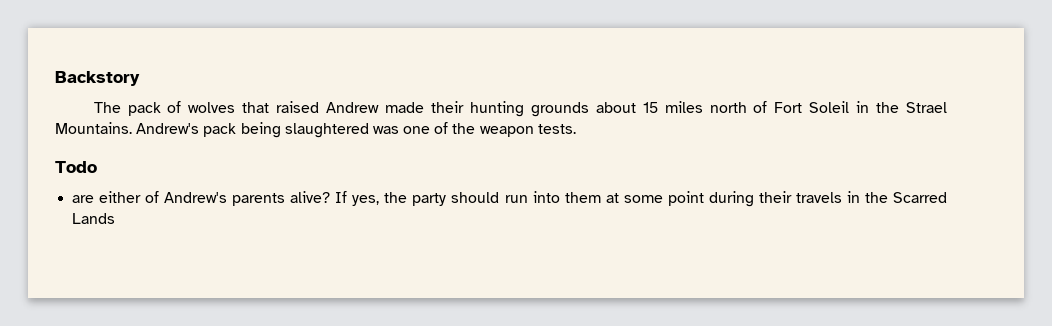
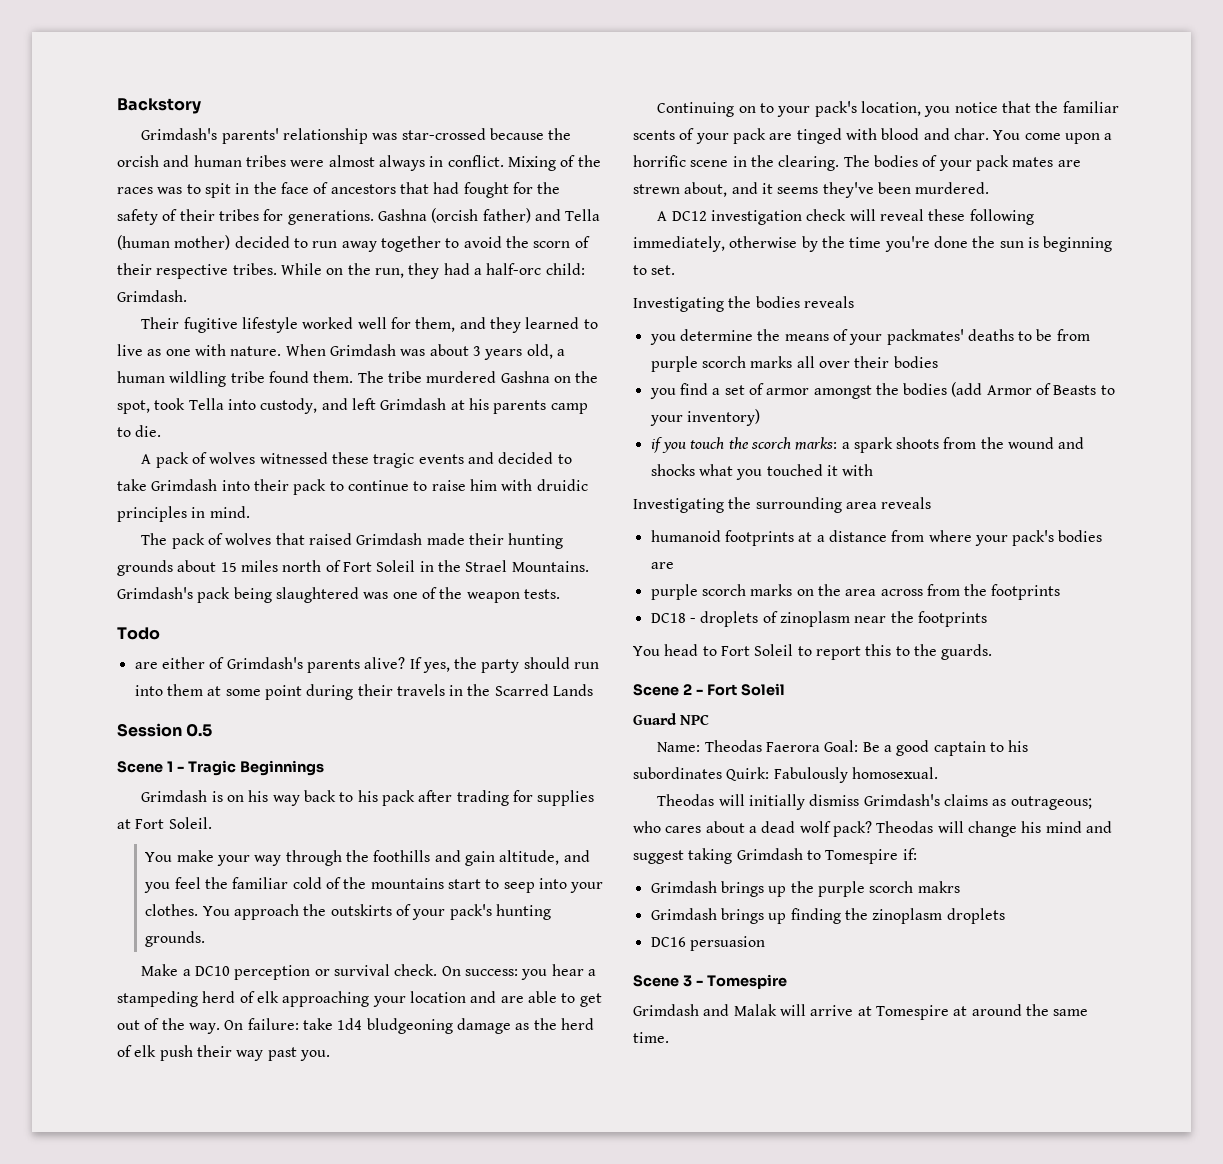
+ Grimdash's parents' relationship was star-crossed because the orcish and human tribes were almost always in conflict. Mixing of the races was to spit in the face of ancestors that had fought for the safety of their tribes for generations. Gashna (orcish father) and Tella (human mother) decided to run away together to avoid the scorn of their respective tribes. While on the run, they had a half-orc child: Grimdash.
+ Their fugitive lifestyle worked well for them, and they learned to live as one with nature. When Grimdash was about 3 years old, a human wildling tribe found them. The tribe murdered Gashna on the spot, took Tella into custody, and left Grimdash at his parents camp to die.
+ A pack of wolves witnessed these tragic events and decided to take Grimdash into their pack to continue to raise him with druidic principles in mind.
- The pack of wolves that raised Andrew made their hunting grounds about 15 miles north of Fort Soleil in the Strael Mountains.
+ The pack of wolves that raised Grimdash made their hunting grounds about 15 miles north of Fort Soleil in the Strael Mountains.
- Andrew's pack being slaughtered was one of the weapon tests.
+ Grimdash's pack being slaughtered was one of the weapon tests.
- are either of Andrew's parents alive?
+ are either of Grimdash's parents alive?
+ Session 0.5
+ Scene 1 - Tragic Beginnings
+ Grimdash is on his way back to his pack after trading for supplies at Fort Soleil.
+ You make your way through the foothills and gain altitude, and you feel the familiar cold of the mountains start to seep into your clothes. You approach the outskirts of your pack's hunting grounds.
+ Make a DC10 perception or survival check. On success: you hear a stampeding herd of elk approaching your location and are able to get out of the way. On failure: take 1d4 bludgeoning damage as the herd of elk push their way past you.
+ Continuing on to your pack's location, you notice that the familiar scents of your pack are tinged with blood and char. You come upon a horrific scene in the clearing. The bodies of your pack mates are strewn about, and it seems they've been murdered.
+ A DC12 investigation check will reveal these following immediately, otherwise by the time you're done the sun is beginning to set.
+ Investigating the bodies reveals
+ you determine the means of your packmates' deaths to be from purple scorch marks all over their bodies
+ you find a set of armor amongst the bodies (add Armor of Beasts to your inventory)
+ if you touch the scorch marks: a spark shoots from the wound and shocks what you touched it with
+ Investigating the surrounding area reveals
+ humanoid footprints at a distance from where your pack's bodies are
+ purple scorch marks on the area across from the footprints
+ DC18 - droplets of zinoplasm near the footprints
+ You head to Fort Soleil to report this to the guards.
+ Scene 2 - Fort Soleil
+ Guard NPC
+ Name: Theodas Faerora Goal: Be a good captain to his subordinates Quirk: Fabulously homosexual.
+ Theodas will initially dismiss Grimdash's claims as outrageous; who cares about a dead wolf pack? Theodas will change his mind and suggest taking Grimdash to Tomespire if:
+ Grimdash brings up the purple scorch makrs
+ Grimdash brings up finding the zinoplasm droplets
+ DC16 persuasion
+ Scene 3 - Tomespire
+ Grimdash and Malak will arrive at Tomespire at around the same time.

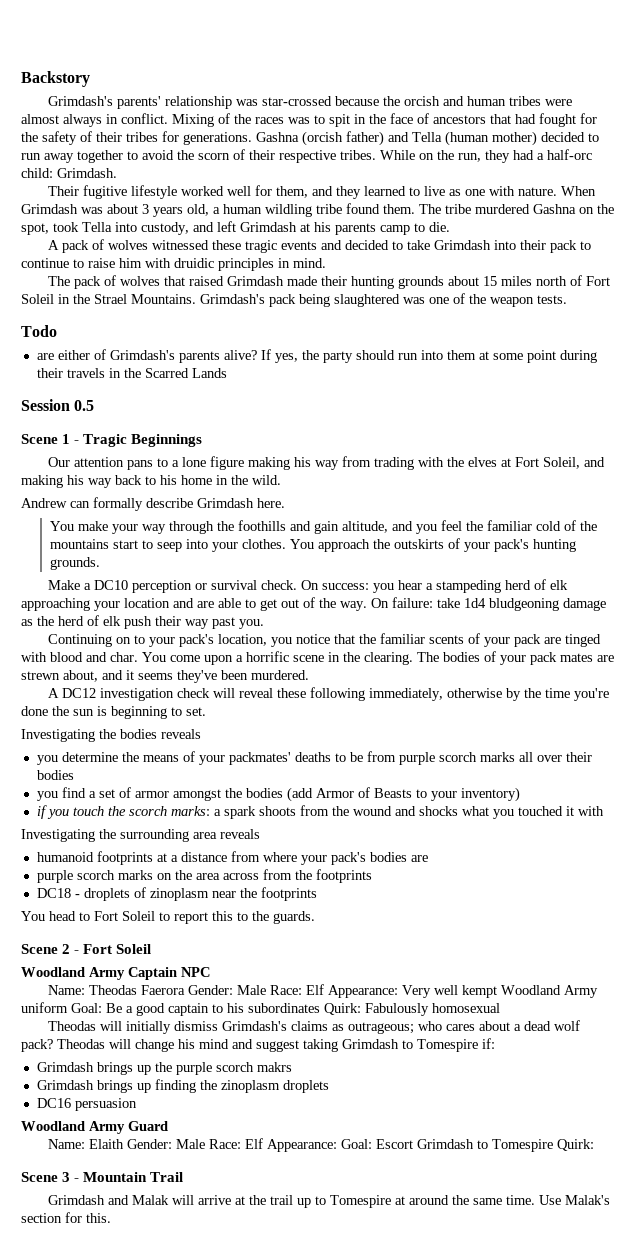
- Grimdash is on his way back to his pack after trading for supplies at Fort Soleil.
+ Our attention pans to a lone figure making his way from trading with the elves at Fort Soleil, and making his way back to his home in the wild.
+ Andrew can formally describe Grimdash here.
- Guard NPC
+ Woodland Army Captain NPC
- Name: Theodas Faerora Goal: Be a good captain to his subordinates Quirk: Fabulously homosexual.
+ Name: Theodas Faerora Gender: Male Race: Elf Appearance: Very well kempt Woodland Army uniform Goal: Be a good captain to his subordinates Quirk: Fabulously homosexual
+ Woodland Army Guard
+ Name: Elaith Gender: Male Race: Elf Appearance: Goal: Escort Grimdash to Tomespire Quirk:
- Scene 3 - Tomespire
+ Scene 3 - Mountain Trail
- Grimdash and Malak will arrive at Tomespire at around the same time.
+ Grimdash and Malak will arrive at the trail up to Tomespire at around the same time.
+ Use Malak's section for this.

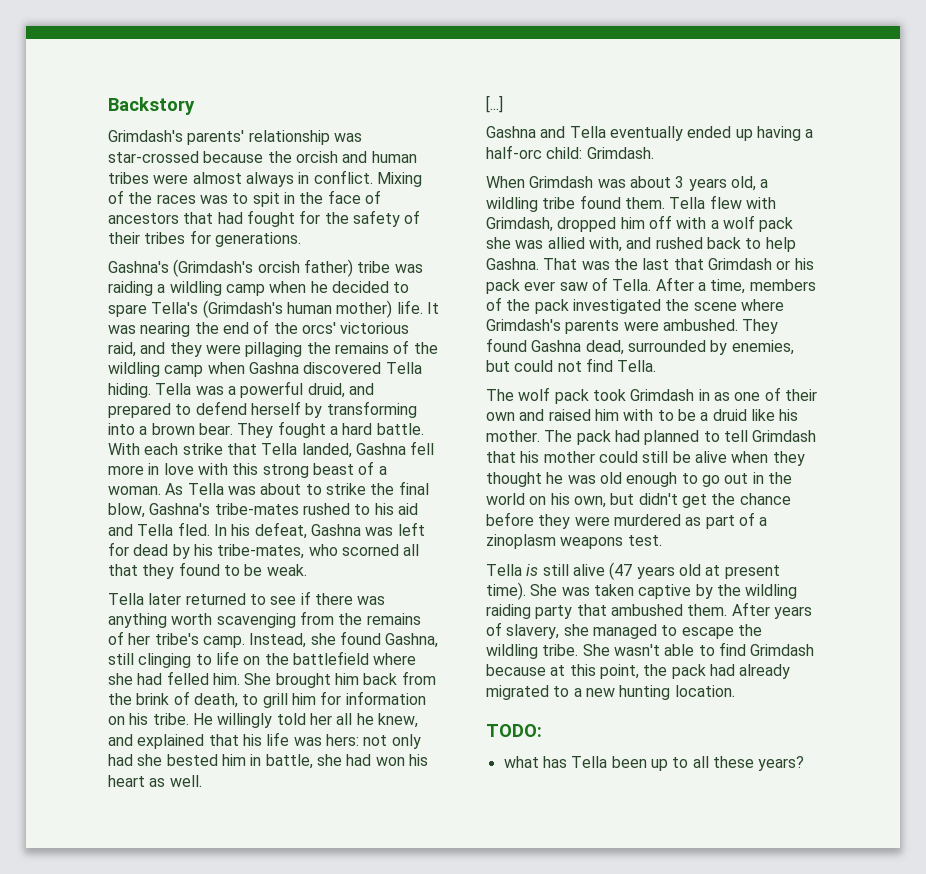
- Mixing of the races was to spit in the face of ancestors that had fought for the safety of their tribes for generations. Gashna (orcish father) and Tella (human mother) decided to run away together to avoid the scorn of their respective tribes. While on the run, they had a half-orc child: Grimdash.
- Their fugitive lifestyle worked well for them, and they learned to live as one with nature. When Grimdash was about 3 years old, a human wildling tribe found them.
+ Mixing of the races was to spit in the face of ancestors that had fought for the safety of their tribes for generations.
+ Gashna's (Grimdash's orcish father) tribe was raiding a wildling camp when he decided to spare Tella's (Grimdash's human mother) life. It was nearing the end of the orcs' victorious raid, and they were pillaging the remains of the wildling camp when Gashna discovered Tella hiding. Tella was a powerful druid, and prepared to defend herself by transforming into a brown bear. They fought a hard battle. With each strike that Tella landed, Gashna fell more in love with this strong beast of a woman. As Tella was about to strike the final blow, Gashna's tribe-mates rushed to his aid and Tella fled. In his defeat, Gashna was left for dead by his tribe-mates, who scorned all that they found to be weak.
+ Tella later returned to see if there was anything worth scavenging from the remains of her tribe's camp. Instead, she found Gashna, still clinging to life on the battlefield where she had felled him. She brought him back from the brink of death, to grill him for information on his tribe. He willingly told her all he knew, and explained that his life was hers: not only had she bested him in battle, she had won his heart as well.
+ [...]
+ Gashna and Tella eventually ended up having a half-orc child: Grimdash.
+ When Grimdash was about 3 years old, a wildling tribe found them.
- The tribe murdered Gashna on the spot, took Tella into custody, and left Grimdash at his parents camp to die.
- A pack of wolves witnessed these tragic events and decided to take Grimdash into their pack to continue to raise him with druidic principles in mind.
- The pack of wolves that raised Grimdash made their hunting grounds about 15 miles north of Fort Soleil in the Strael Mountains. Grimdash's pack being slaughtered was one of the weapon tests.
- Todo
- are either of Grimdash's parents alive? If yes, the party should run into them at some point during their travels in the Scarred Lands
- Session 0.5
- Scene 1 - Tragic Beginnings
- Our attention pans to a lone figure making his way from trading with the elves at Fort Soleil, and making his way back to his home in the wild.
- Andrew can formally describe Grimdash here.
- You make your way through the foothills and gain altitude, and you feel the familiar cold of the mountains start to seep into your clothes. You approach the outskirts of your pack's hunting grounds.
- Make a DC10 perception or survival check. On success: you hear a stampeding herd of elk approaching your location and are able to get out of the way. On failure: take 1d4 bludgeoning damage as the herd of elk push their way past you.
- Continuing on to your pack's location, you notice that the familiar scents of your pack are tinged with blood and char. You come upon a horrific scene in the clearing. The bodies of your pack mates are strewn about, and it seems they've been murdered.
- A DC12 investigation check will reveal these following immediately, otherwise by the time you're done the sun is beginning to set.
- Investigating the bodies reveals
- you determine the means of your packmates' deaths to be from purple scorch marks all over their bodies
- you find a set of armor amongst the bodies (add Armor of Beasts to your inventory)
- if you touch the scorch marks: a spark shoots from the wound and shocks what you touched it with
- Investigating the surrounding area reveals
- humanoid footprints at a distance from where your pack's bodies are
- purple scorch marks on the area across from the footprints
- DC18 - droplets of zinoplasm near the footprints
- You head to Fort Soleil to report this to the guards.
- Scene 2 - Fort Soleil
- Woodland Army Captain NPC
- Name: Theodas Faerora Gender: Male Race: Elf Appearance: Very well kempt Woodland Army uniform Goal: Be a good captain to his subordinates Quirk: Fabulously homosexual
- Theodas will initially dismiss Grimdash's claims as outrageous; who cares about a dead wolf pack? Theodas will change his mind and suggest taking Grimdash to Tomespire if:
- Grimdash brings up the purple scorch makrs
- Grimdash brings up finding the zinoplasm droplets
- DC16 persuasion
- Woodland Army Guard
- Name: Elaith Gender: Male Race: Elf Appearance: Goal: Escort Grimdash to Tomespire Quirk:
- Scene 3 - Mountain Trail
- Grimdash and Malak will arrive at the trail up to Tomespire at around the same time. Use Malak's section for this.
+ Tella flew with Grimdash, dropped him off with a wolf pack she was allied with, and rushed back to help Gashna. That was the last that Grimdash or his pack ever saw of Tella. After a time, members of the pack investigated the scene where Grimdash's parents were ambushed. They found Gashna dead, surrounded by enemies, but could not find Tella.
+ The wolf pack took Grimdash in as one of their own and raised him with to be a druid like his mother. The pack had planned to tell Grimdash that his mother could still be alive when they thought he was old enough to go out in the world on his own, but didn't get the chance before they were murdered as part of a zinoplasm weapons test.
+ Tella is still alive (47 years old at present time). She was taken captive by the wildling raiding party that ambushed them. After years of slavery, she managed to escape the wildling tribe. She wasn't able to find Grimdash because at this point, the pack had already migrated to a new hunting location.
+ TODO:
+ what has Tella been up to all these years?

